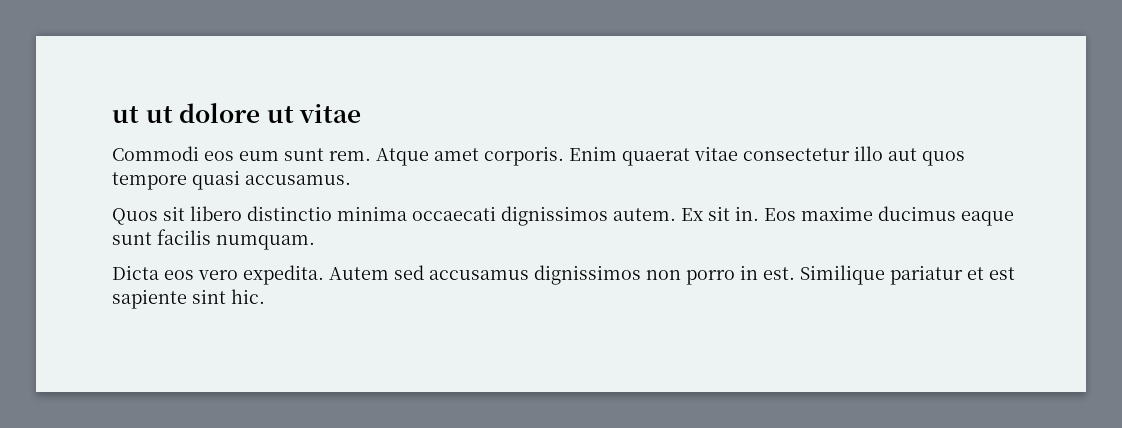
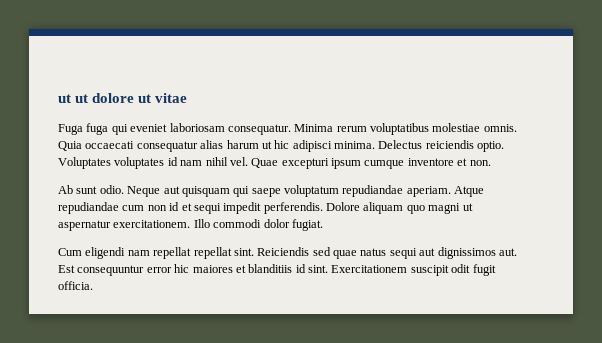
- Commodi eos eum sunt rem. Atque amet corporis. Enim quaerat vitae consectetur illo aut quos tempore quasi accusamus.
- Quos sit libero distinctio minima occaecati dignissimos autem. Ex sit in. Eos maxime ducimus eaque sunt facilis numquam.
- Dicta eos vero expedita. Autem sed accusamus dignissimos non porro in est. Similique pariatur et est sapiente sint hic.
+ Fuga fuga qui eveniet laboriosam consequatur. Minima rerum voluptatibus molestiae omnis. Quia occaecati consequatur alias harum ut hic adipisci minima. Delectus reiciendis optio. Voluptates voluptates id nam nihil vel. Quae excepturi ipsum cumque inventore et non.
+ Ab sunt odio. Neque aut quisquam qui saepe voluptatum repudiandae aperiam. Atque repudiandae cum non id et sequi impedit perferendis. Dolore aliquam quo magni ut aspernatur exercitationem. Illo commodi dolor fugiat.
+ Cum eligendi nam repellat repellat sint. Reiciendis sed quae natus sequi aut dignissimos aut. Est consequuntur error hic maiores et blanditiis id sint. Exercitationem suscipit odit fugit officia.

